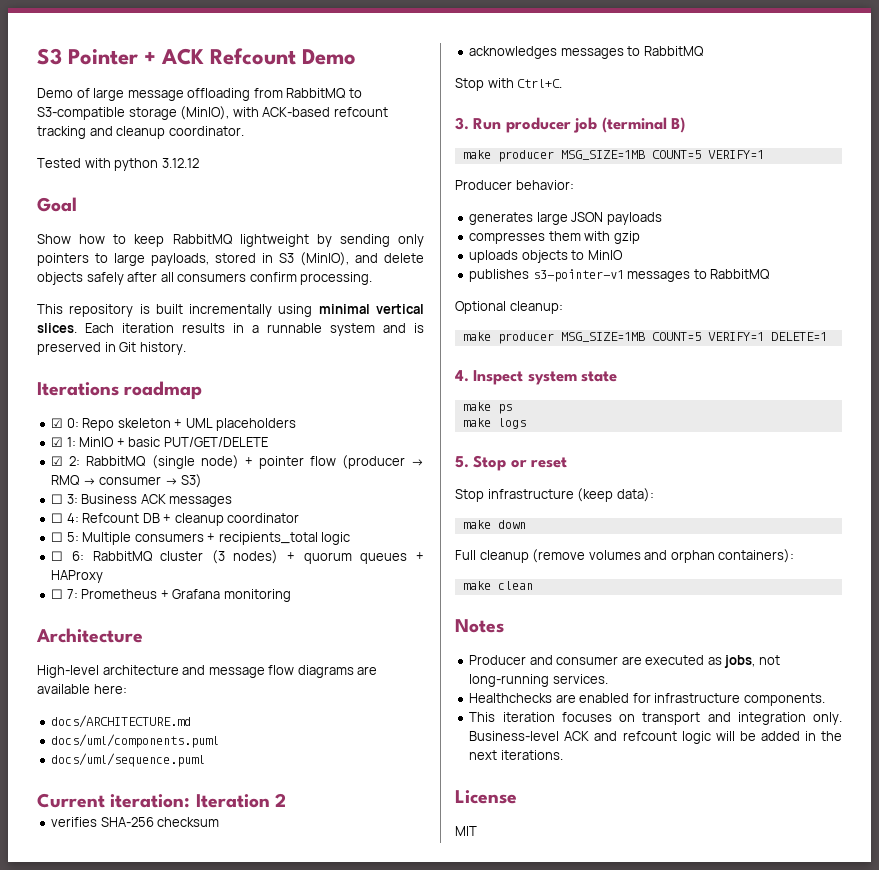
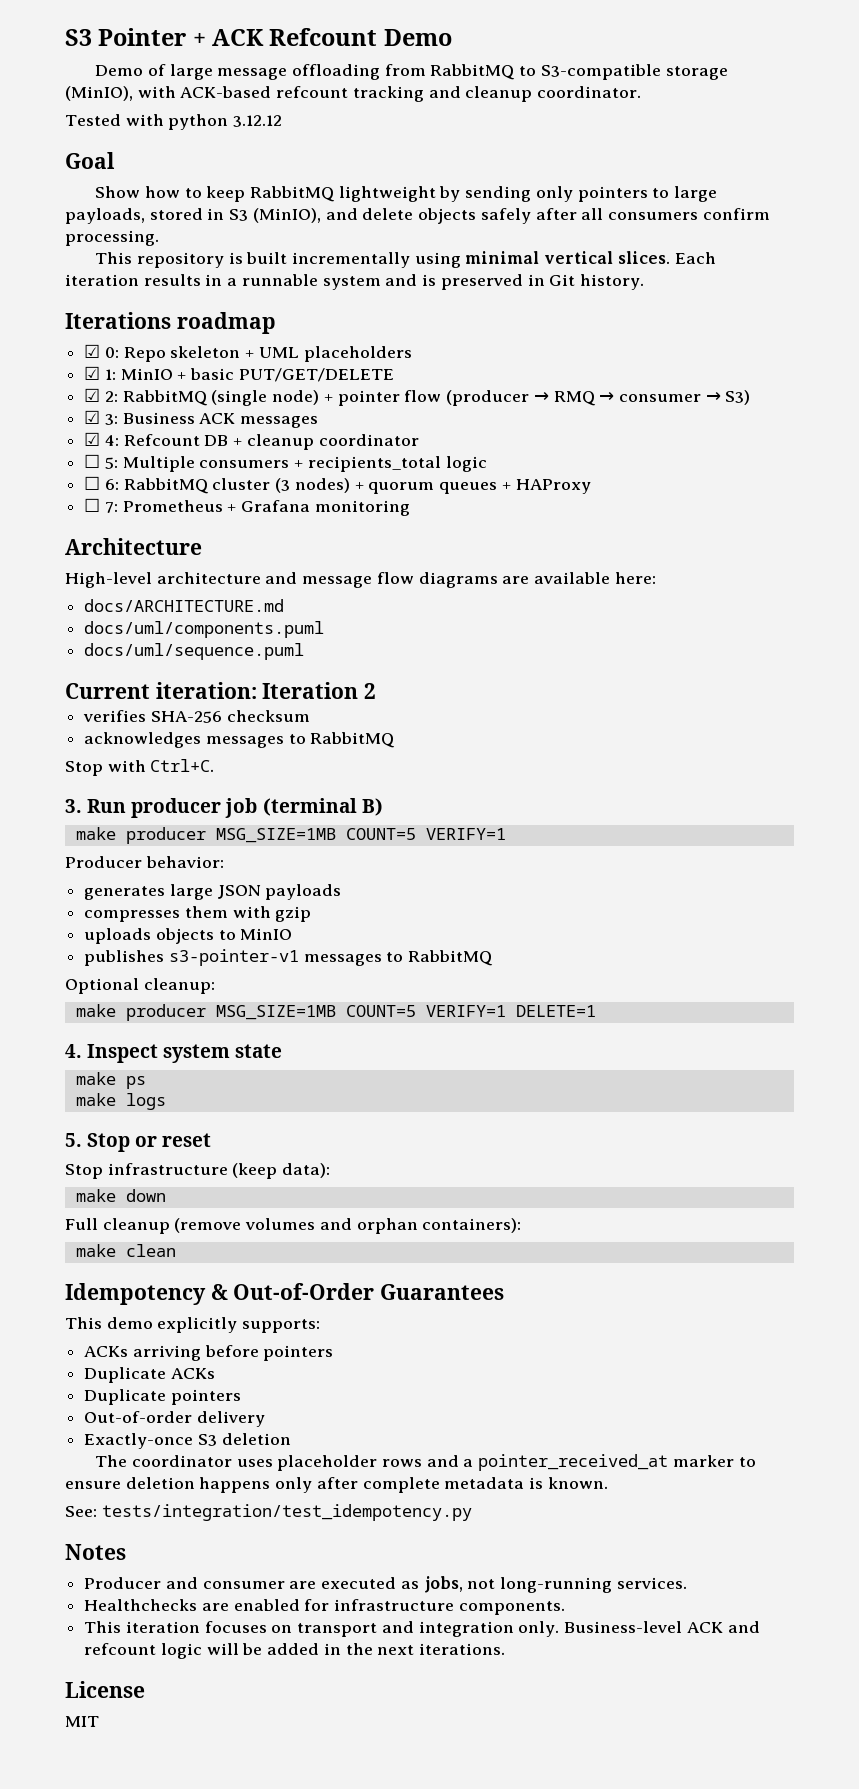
- ☐ 3: Business ACK messages
+ ☑ 3: Business ACK messages
- ☐ 4: Refcount DB + cleanup coordinator
+ ☑ 4: Refcount DB + cleanup coordinator
+ Idempotency & Out-of-Order Guarantees
+ This demo explicitly supports:
+ ACKs arriving before pointers
+ Duplicate ACKs
+ Duplicate pointers
+ Out-of-order delivery
+ Exactly-once S3 deletion
+ The coordinator uses placeholder rows and a pointer_received_at marker to ensure deletion happens only after complete metadata is known.
+ See: tests/integration/test_idempotency.py

